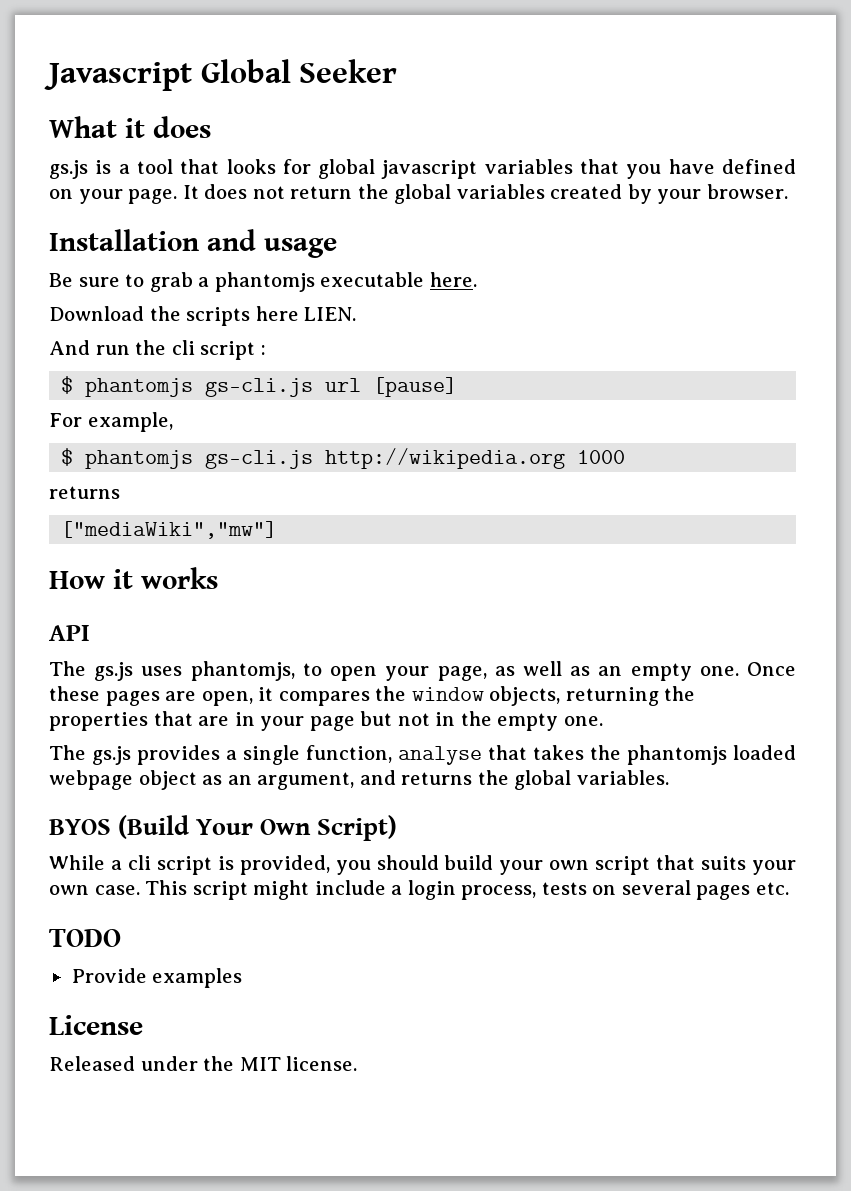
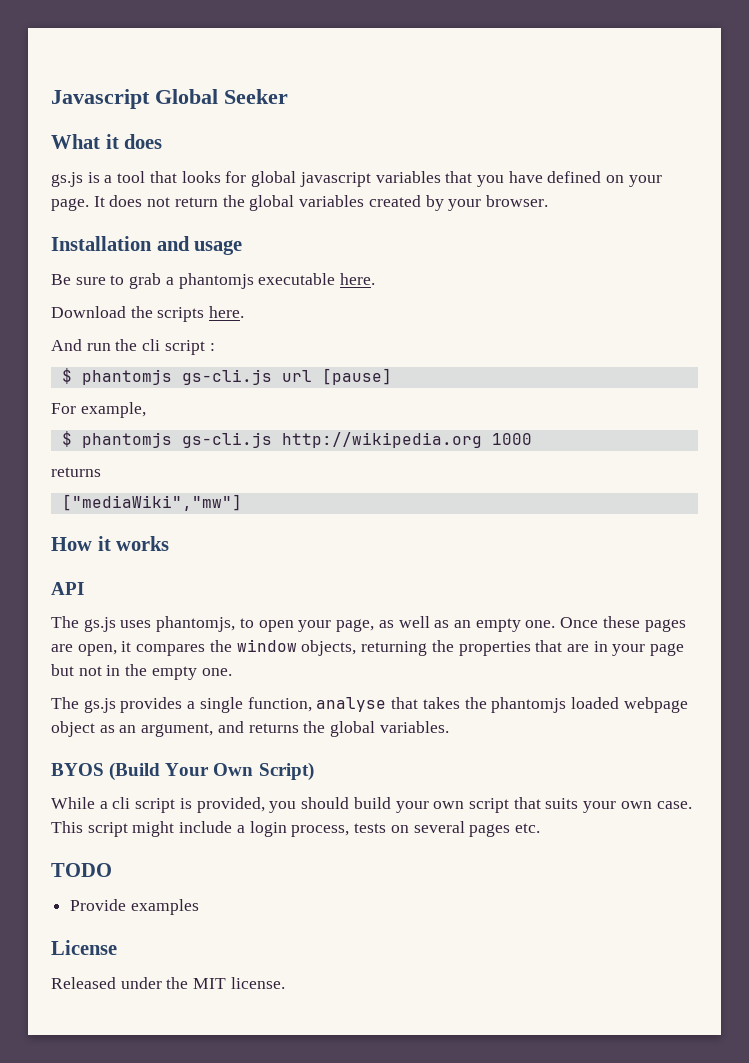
- Download the scripts here LIEN.
+ Download the scripts here.

